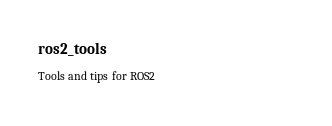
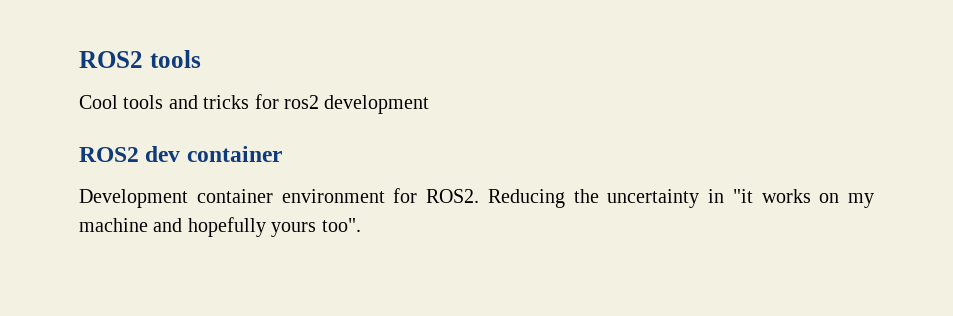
- ros2_tools
- Tools and tips for ROS2
+ ROS2 tools
+ Cool tools and tricks for ros2 development
+ ROS2 dev container
+ Development container environment for ROS2. Reducing the uncertainty in "it works on my machine and hopefully yours too".

